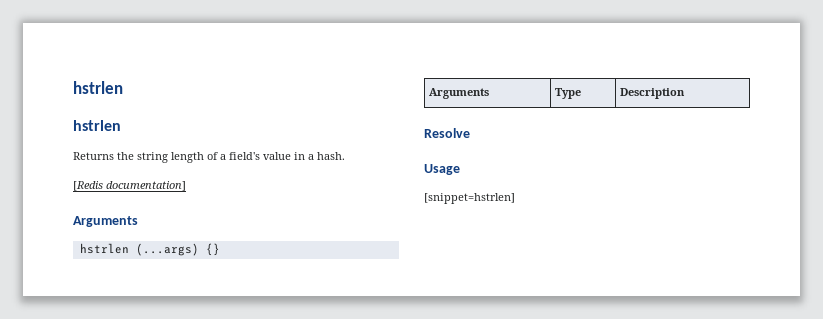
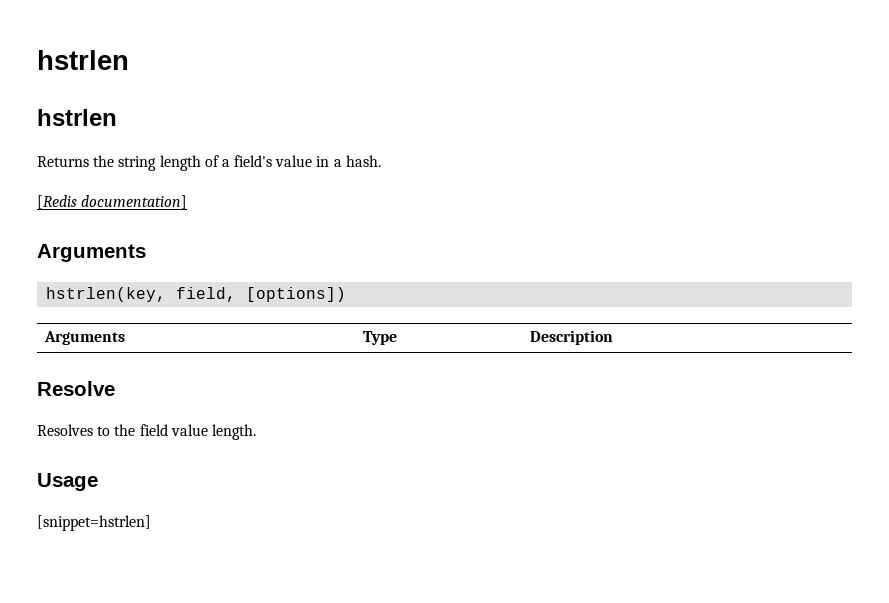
- hstrlen (...args) {}
+ hstrlen(key, field, [options])
+ Resolves to the field value length.

